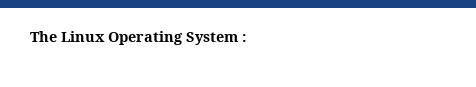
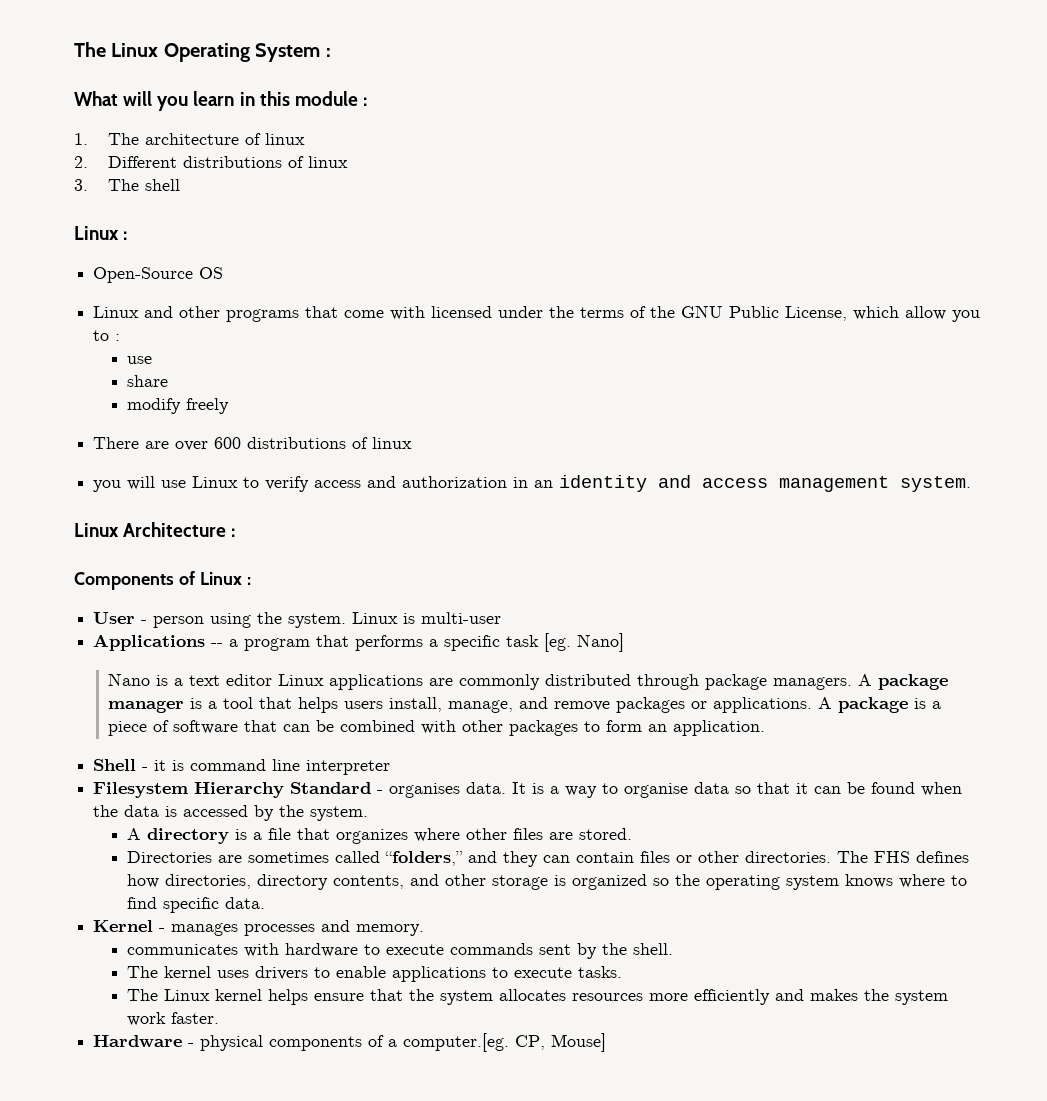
+ What will you learn in this module :
+ 1. The architecture of linux
+ 2. Different distributions of linux
+ 3. The shell
+ Linux :
+ Open-Source OS
+ Linux and other programs that come with licensed under the terms of the GNU Public License, which allow you to :
+ use
+ share
+ modify freely
+ There are over 600 distributions of linux
+ you will use Linux to verify access and authorization in an identity and access management system.
+ Linux Architecture :
+ Components of Linux :
+ User - person using the system. Linux is multi-user
+ Applications -- a program that performs a specific task [eg. Nano]
+ Nano is a text editor Linux applications are commonly distributed through package managers. A package manager is a tool that helps users install, manage, and remove packages or applications. A package is a piece of software that can be combined with other packages to form an application.
+ Shell - it is command line interpreter
+ Filesystem Hierarchy Standard - organises data. It is a way to organise data so that it can be found when the data is accessed by the system.
+ A directory is a file that organizes where other files are stored.
+ Directories are sometimes called “folders,” and they can contain files or other directories. The FHS defines how directories, directory contents, and other storage is organized so the operating system knows where to find specific data.
+ Kernel - manages processes and memory.
+ communicates with hardware to execute commands sent by the shell.
+ The kernel uses drivers to enable applications to execute tasks.
+ The Linux kernel helps ensure that the system allocates resources more efficiently and makes the system work faster.
+ Hardware - physical components of a computer.[eg. CP, Mouse]

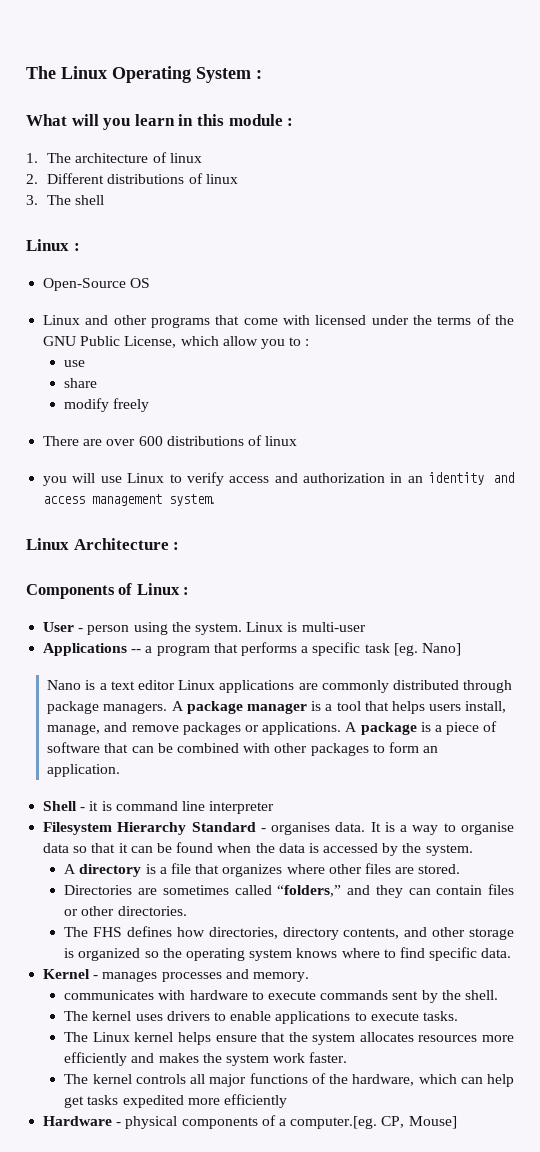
- Directories are sometimes called “folders,” and they can contain files or other directories. The FHS defines how directories, directory contents, and other storage is organized so the operating system knows where to find specific data.
+ Directories are sometimes called “folders,” and they can contain files or other directories.
+ The FHS defines how directories, directory contents, and other storage is organized so the operating system knows where to find specific data.
+ The kernel controls all major functions of the hardware, which can help get tasks expedited more efficiently

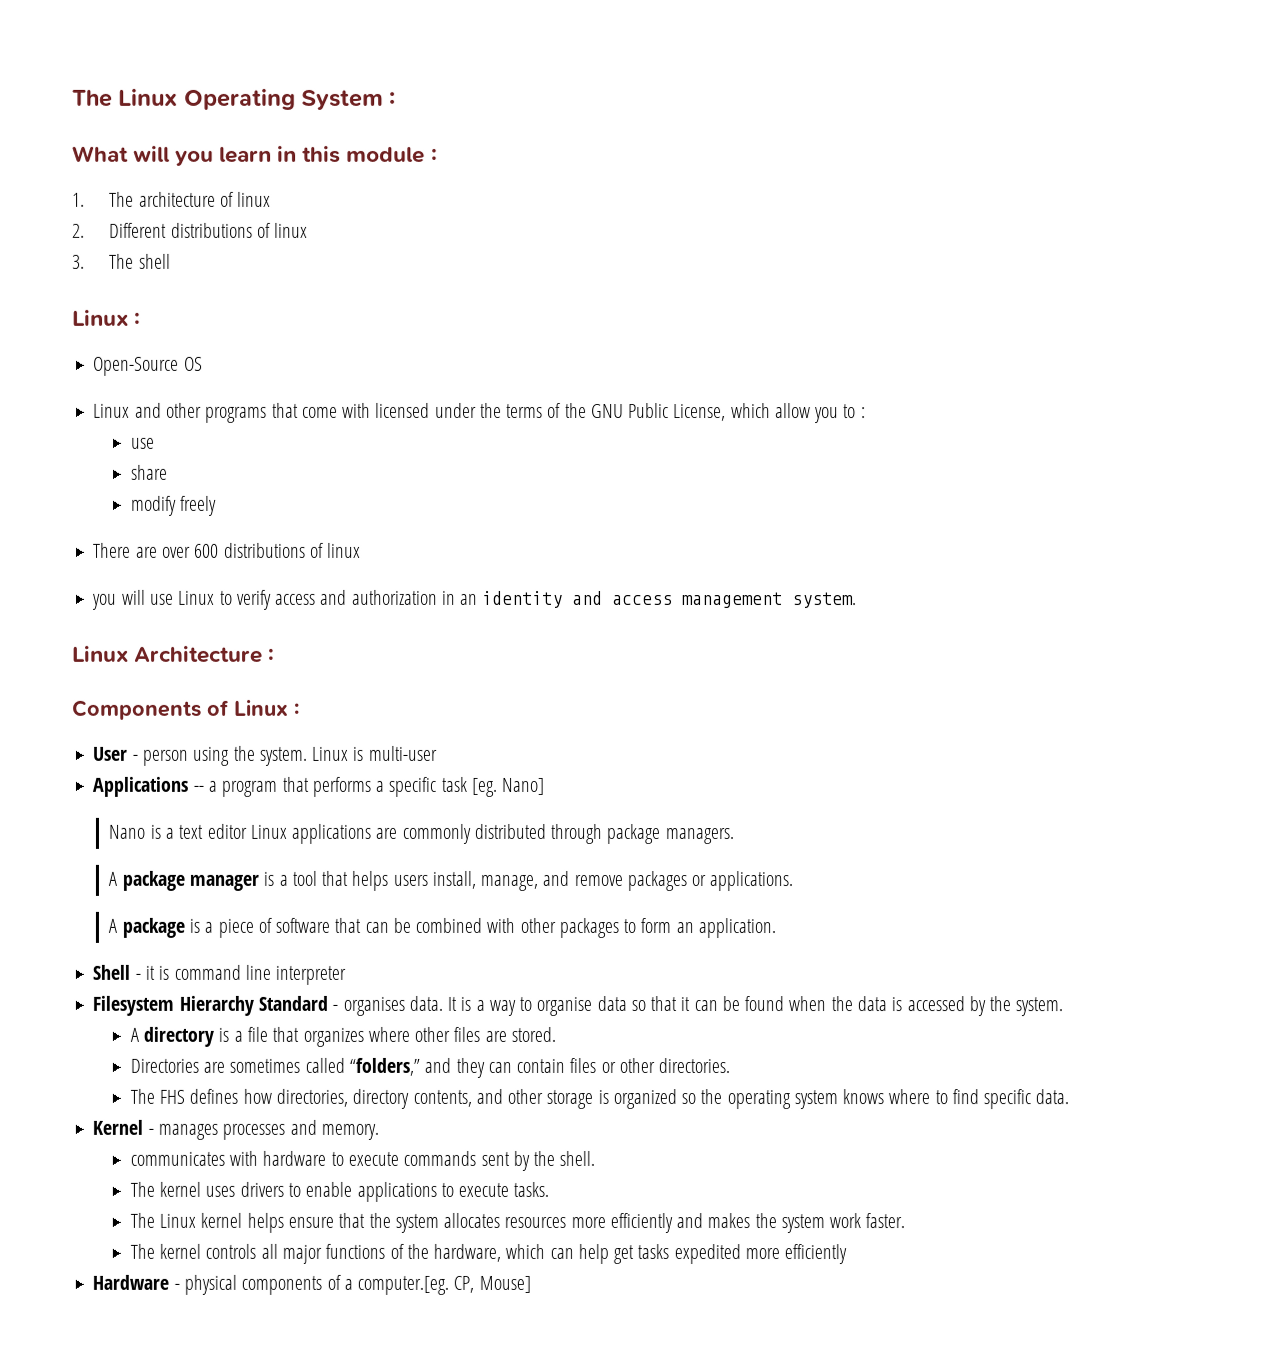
- Nano is a text editor Linux applications are commonly distributed through package managers. A package manager is a tool that helps users install, manage, and remove packages or applications. A package is a piece of software that can be combined with other packages to form an application.
+ Nano is a text editor Linux applications are commonly distributed through package managers.
+ A package manager is a tool that helps users install, manage, and remove packages or applications.
+ A package is a piece of software that can be combined with other packages to form an application.

